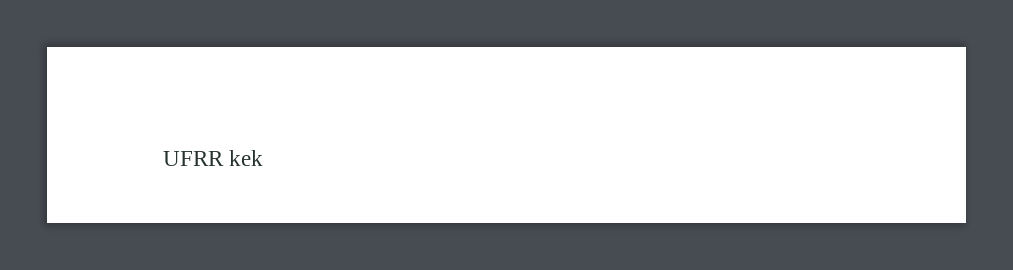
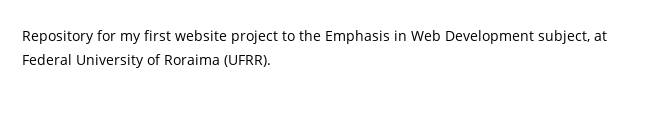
- UFRR kek
+ Repository for my first website project to the Emphasis in Web Development subject, at Federal University of Roraima (UFRR).

